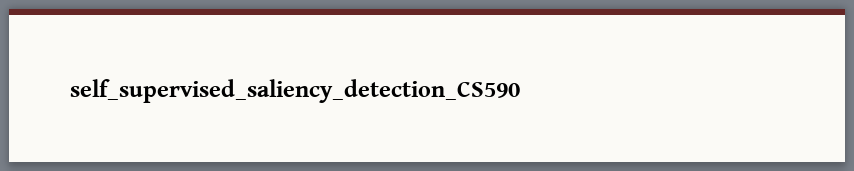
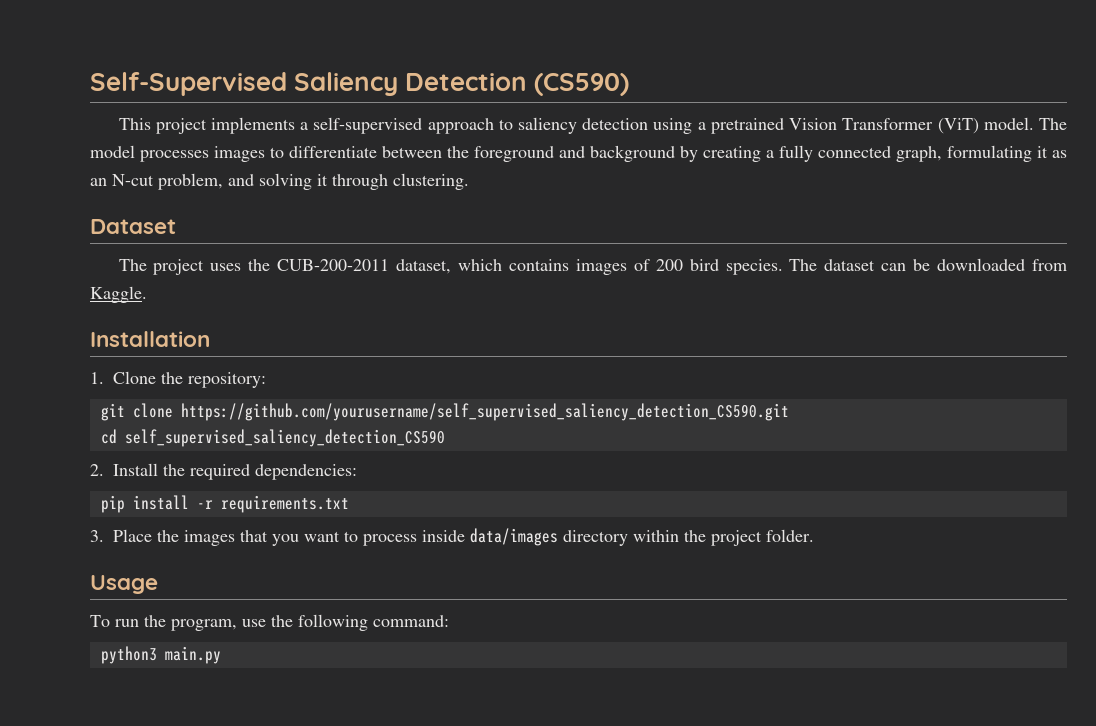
- self_supervised_saliency_detection_CS590
+ Self-Supervised Saliency Detection (CS590)
+ This project implements a self-supervised approach to saliency detection using a pretrained Vision Transformer (ViT) model. The model processes images to differentiate between the foreground and background by creating a fully connected graph, formulating it as an N-cut problem, and solving it through clustering.
+ Dataset
+ The project uses the CUB-200-2011 dataset, which contains images of 200 bird species. The dataset can be downloaded from Kaggle.
+ Installation
+ 1. Clone the repository:
+ git clone https://github.com/yourusername/self_supervised_saliency_detection_CS590.git
+ cd self_supervised_saliency_detection_CS590
+ 2. Install the required dependencies:
+ pip install -r requirements.txt
+ 3. Place the images that you want to process inside data/images directory within the project folder.
+ Usage
+ To run the program, use the following command:
+ python3 main.py

